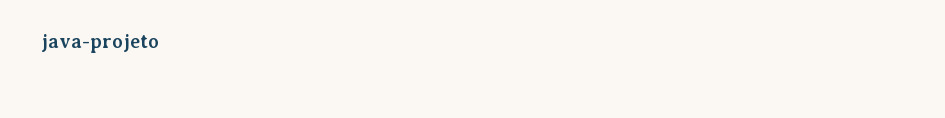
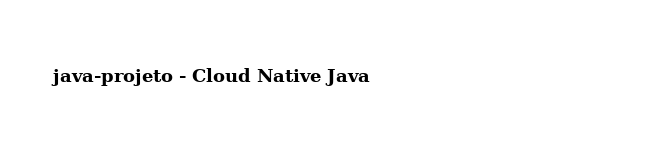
- java-projeto
+ java-projeto - Cloud Native Java

